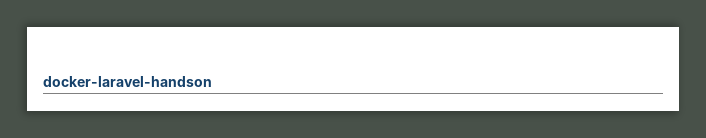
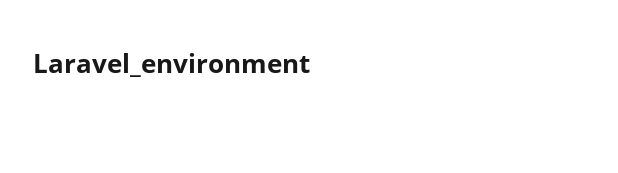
- docker-laravel-handson
+ Laravel_environment

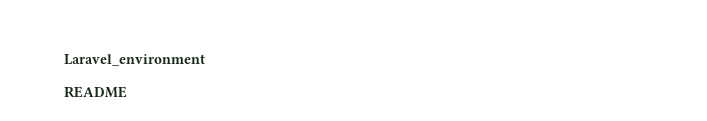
+ README

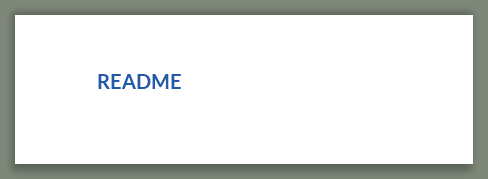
- Laravel_environment

